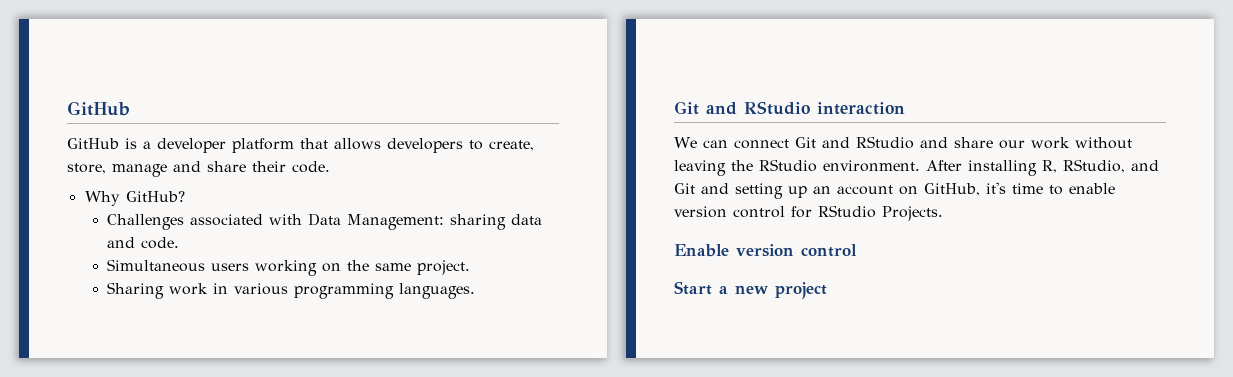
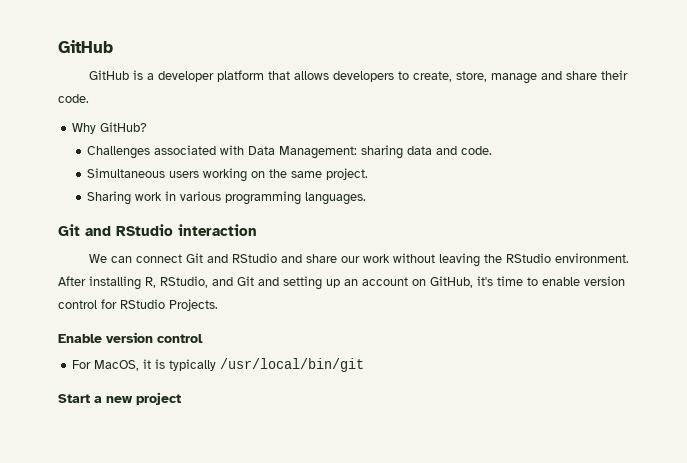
+ For MacOS, it is typically /usr/local/bin/git

